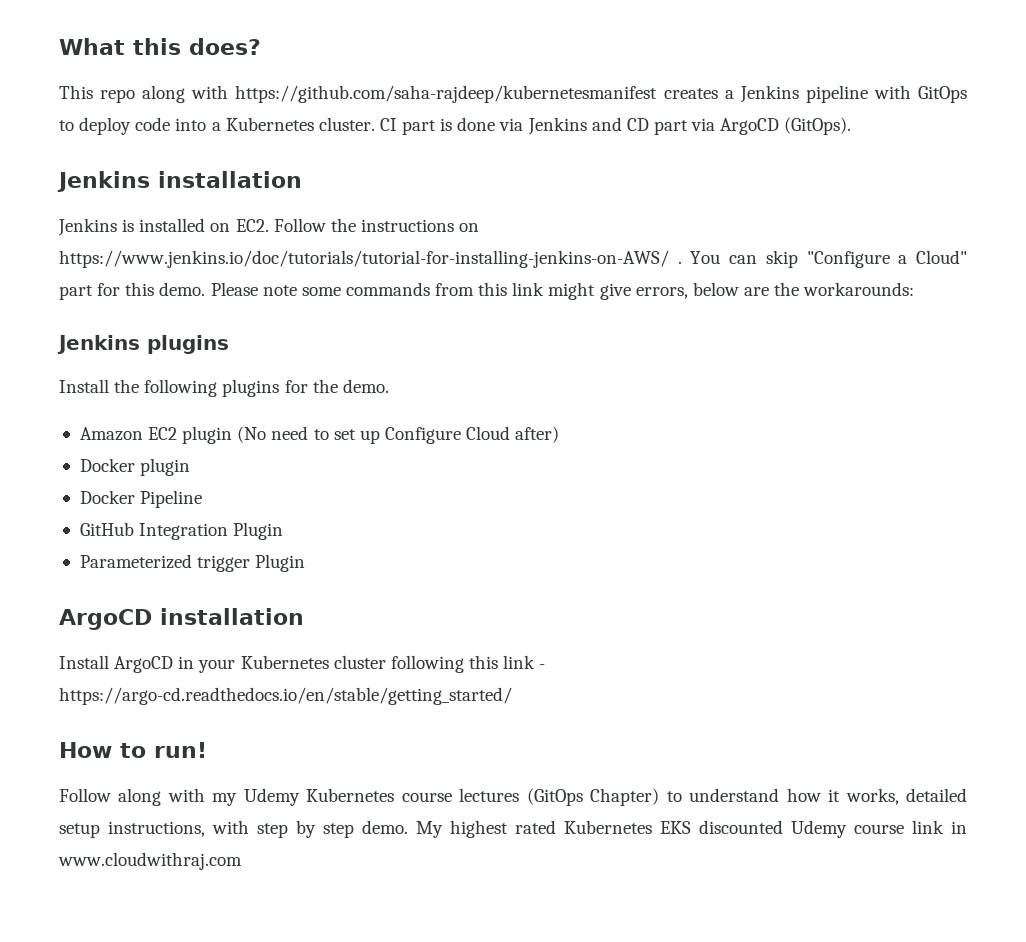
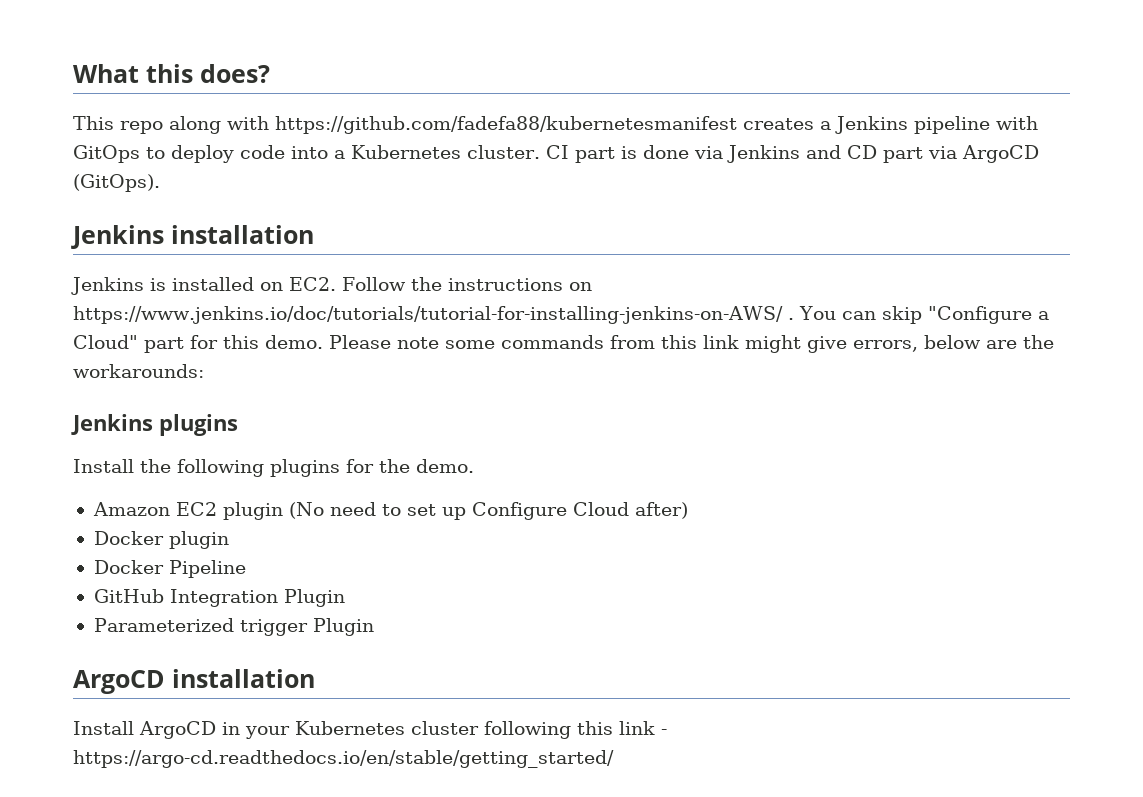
- This repo along with https://github.com/saha-rajdeep/kubernetesmanifest creates a Jenkins pipeline with GitOps to deploy code into a Kubernetes cluster.
+ This repo along with https://github.com/fadefa88/kubernetesmanifest creates a Jenkins pipeline with GitOps to deploy code into a Kubernetes cluster.
- How to run!
- Follow along with my Udemy Kubernetes course lectures (GitOps Chapter) to understand how it works, detailed setup instructions, with step by step demo. My highest rated Kubernetes EKS discounted Udemy course link in www.cloudwithraj.com

